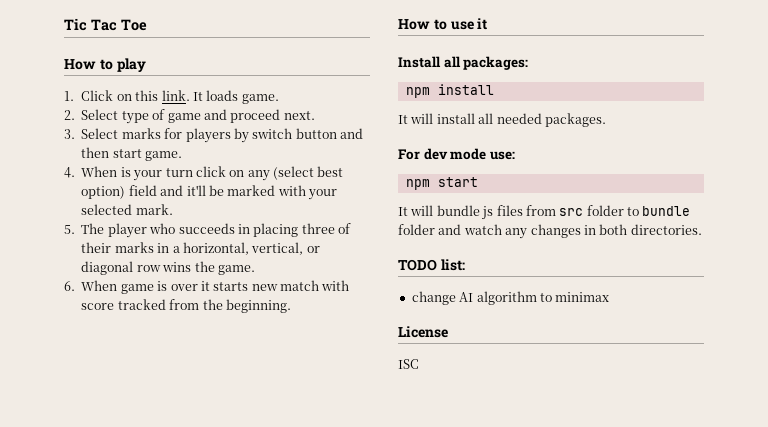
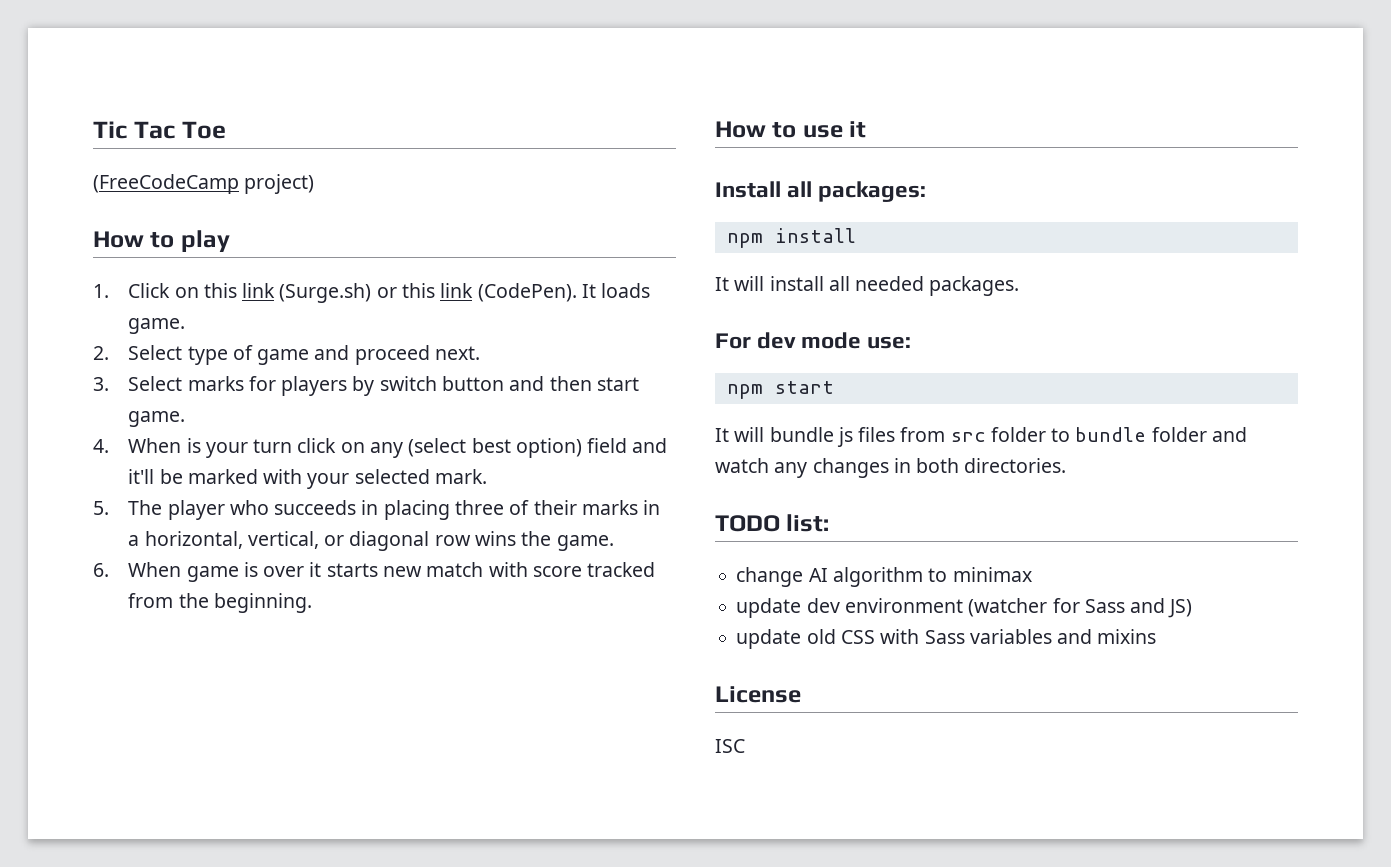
+ (FreeCodeCamp project)
- 1. Click on this link.
+ 1. Click on this link (Surge.sh) or this link (CodePen).
+ update dev environment (watcher for Sass and JS)
+ update old CSS with Sass variables and mixins

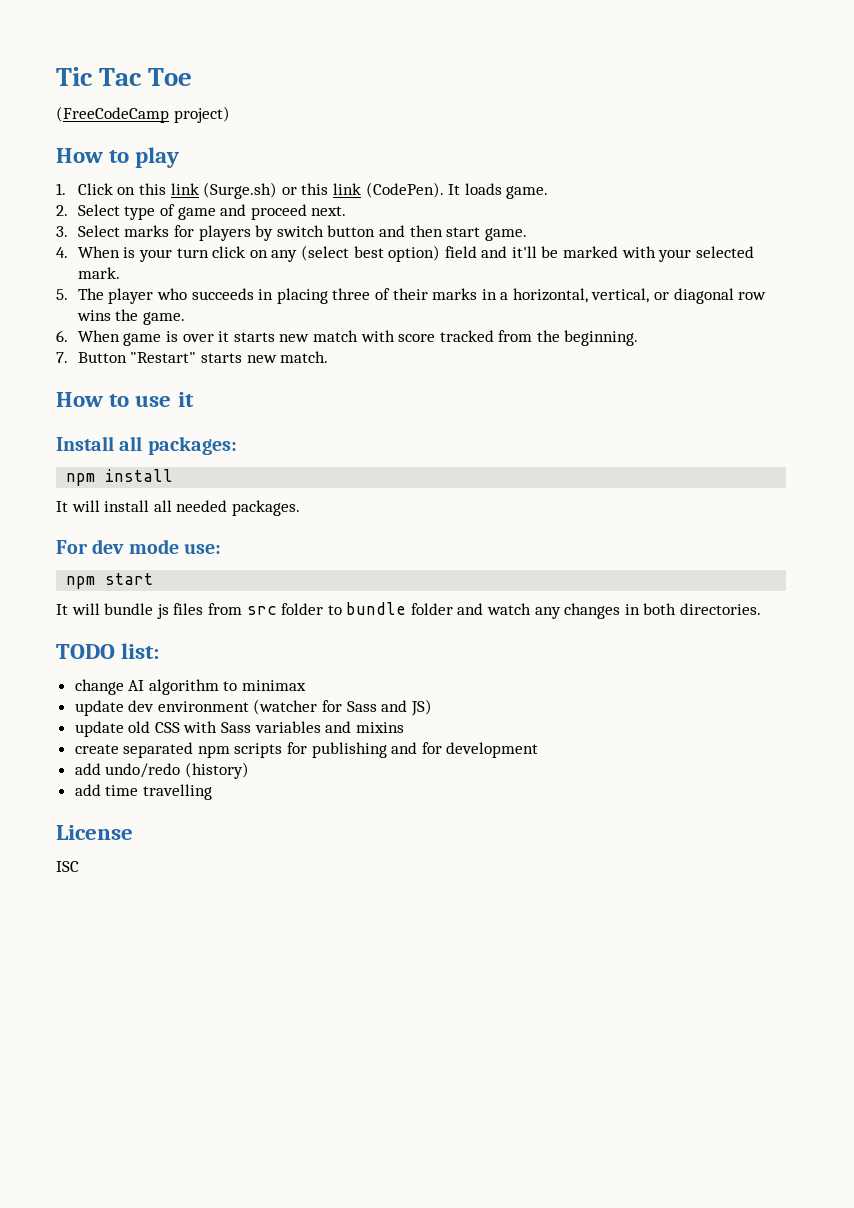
+ 7. Button "Restart" starts new match.
+ create separated npm scripts for publishing and for development
+ add undo/redo (history)
+ add time travelling

